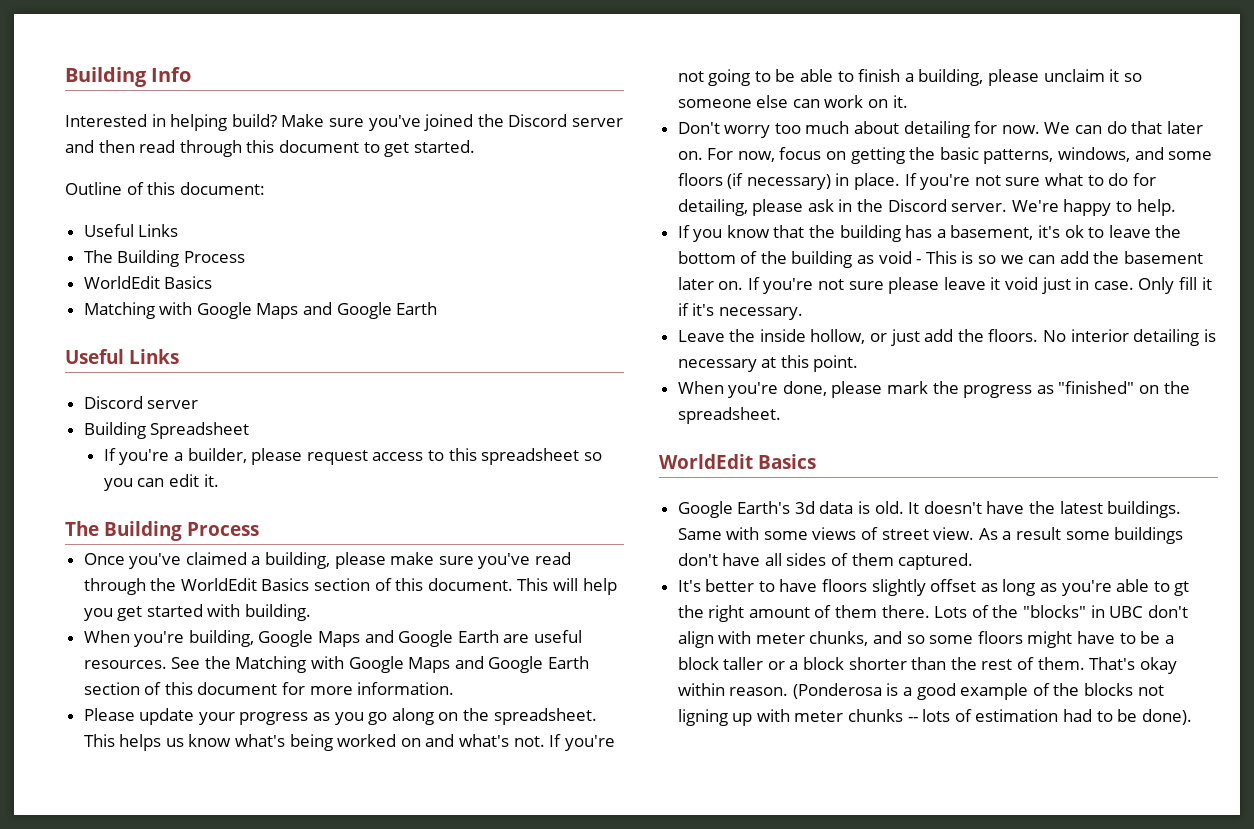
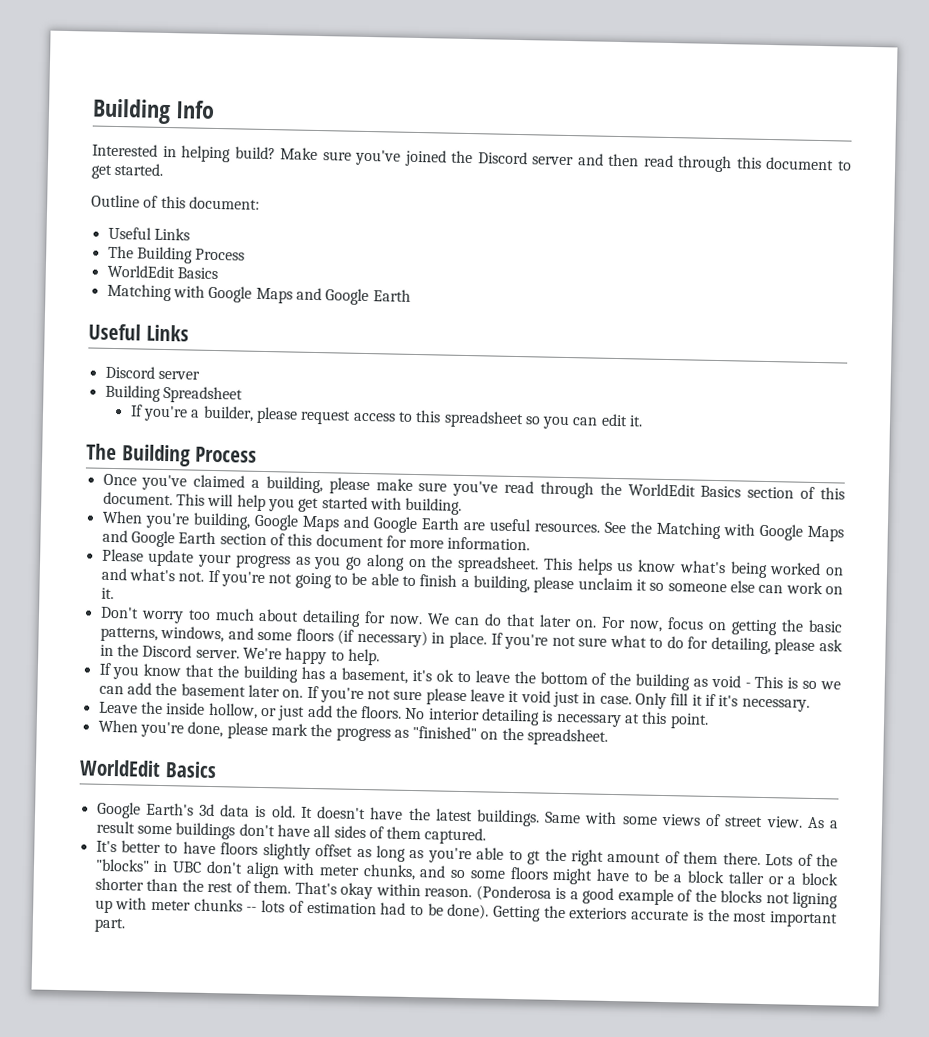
+ Getting the exteriors accurate is the most important part.

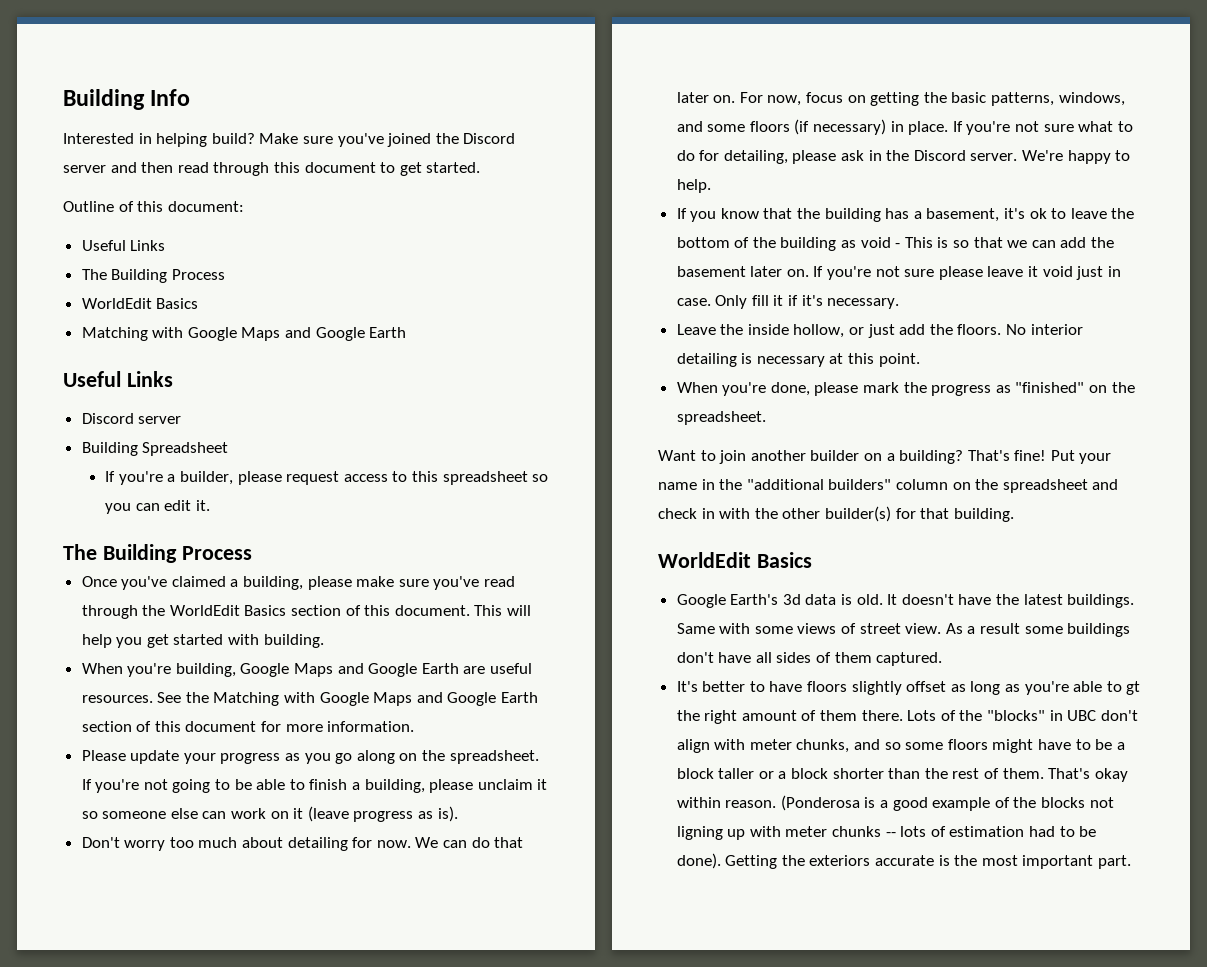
- This helps us know what's being worked on and what's not.
- If you're not going to be able to finish a building, please unclaim it so someone else can work on it.
+ If you're not going to be able to finish a building, please unclaim it so someone else can work on it (leave progress as is).
- If you know that the building has a basement, it's ok to leave the bottom of the building as void - This is so we can add the basement later on.
+ If you know that the building has a basement, it's ok to leave the bottom of the building as void - This is so that we can add the basement later on.
+ Want to join another builder on a building? That's fine! Put your name in the "additional builders" column on the spreadsheet and check in with the other builder(s) for that building.

